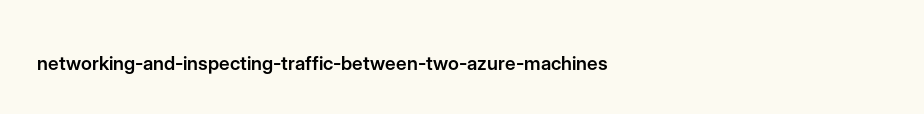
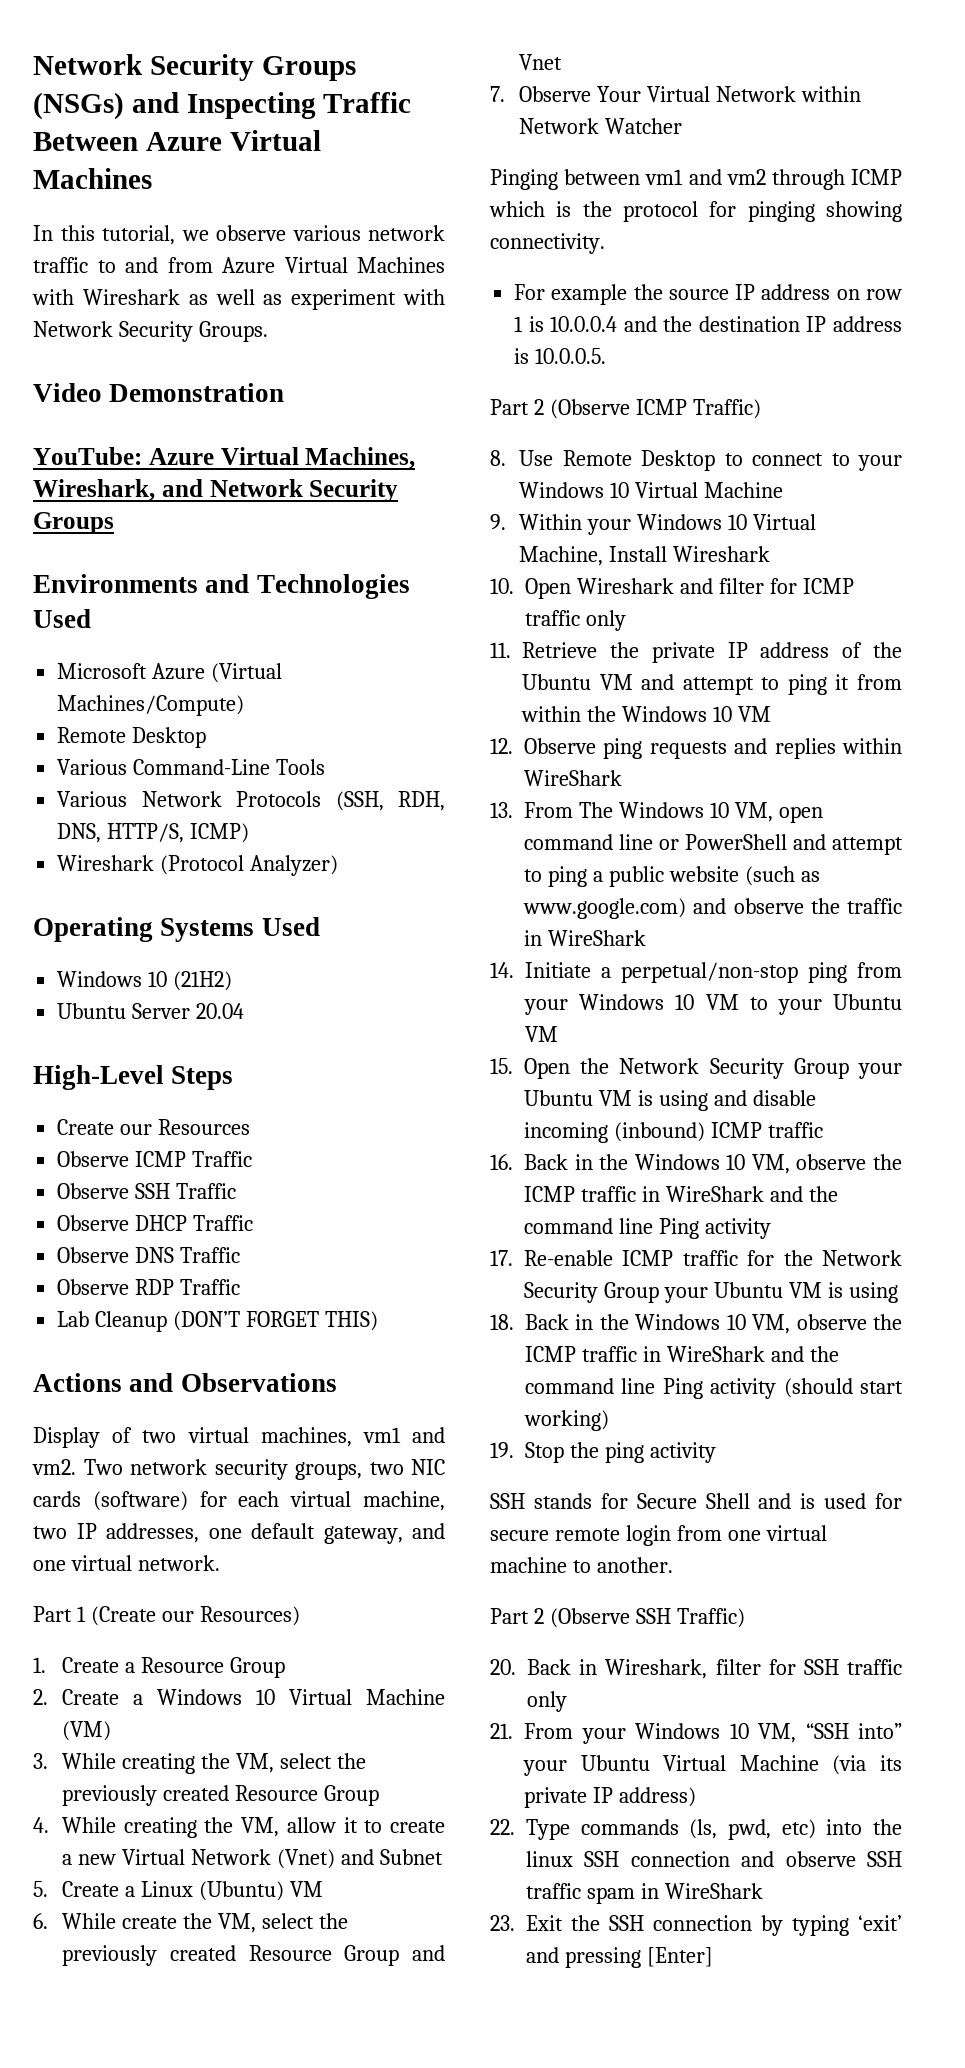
- networking-and-inspecting-traffic-between-two-azure-machines
+ Network Security Groups (NSGs) and Inspecting Traffic Between Azure Virtual Machines
+ In this tutorial, we observe various network traffic to and from Azure Virtual Machines with Wireshark as well as experiment with Network Security Groups.
+ Video Demonstration
+ YouTube: Azure Virtual Machines, Wireshark, and Network Security Groups
+ Environments and Technologies Used
+ Microsoft Azure (Virtual Machines/Compute)
+ Remote Desktop
+ Various Command-Line Tools
+ Various Network Protocols (SSH, RDH, DNS, HTTP/S, ICMP)
+ Wireshark (Protocol Analyzer)
+ Operating Systems Used
+ Windows 10 (21H2)
+ Ubuntu Server 20.04
+ High-Level Steps
+ Create our Resources
+ Observe ICMP Traffic
+ Observe SSH Traffic
+ Observe DHCP Traffic
+ Observe DNS Traffic
+ Observe RDP Traffic
+ Lab Cleanup (DON’T FORGET THIS)
+ Actions and Observations
+ Display of two virtual machines, vm1 and vm2. Two network security groups, two NIC cards (software) for each virtual machine, two IP addresses, one default gateway, and one virtual network.
+ Part 1 (Create our Resources)
+ 1. Create a Resource Group
+ 2. Create a Windows 10 Virtual Machine (VM)
+ 3. While creating the VM, select the previously created Resource Group
+ 4. While creating the VM, allow it to create a new Virtual Network (Vnet) and Subnet
+ 5. Create a Linux (Ubuntu) VM
+ 6. While create the VM, select the previously created Resource Group and Vnet
+ 7. Observe Your Virtual Network within Network Watcher
+ Pinging between vm1 and vm2 through ICMP which is the protocol for pinging showing connectivity.
+ For example the source IP address on row 1 is 10.0.0.4 and the destination IP address is 10.0.0.5.
+ Part 2 (Observe ICMP Traffic)
+ 8. Use Remote Desktop to connect to your Windows 10 Virtual Machine
+ 9. Within your Windows 10 Virtual Machine, Install Wireshark
+ 10. Open Wireshark and filter for ICMP traffic only
+ 11. Retrieve the private IP address of the Ubuntu VM and attempt to ping it from within the Windows 10 VM
+ 12. Observe ping requests and replies within WireShark
+ 13. From The Windows 10 VM, open command line or PowerShell and attempt to ping a public website (such as www.google.com) and observe the traffic in WireShark
+ 14. Initiate a perpetual/non-stop ping from your Windows 10 VM to your Ubuntu VM
+ 15. Open the Network Security Group your Ubuntu VM is using and disable incoming (inbound) ICMP traffic
+ 16. Back in the Windows 10 VM, observe the ICMP traffic in WireShark and the command line Ping activity
+ 17. Re-enable ICMP traffic for the Network Security Group your Ubuntu VM is using
+ 18. Back in the Windows 10 VM, observe the ICMP traffic in WireShark and the command line Ping activity (should start working)
+ 19. Stop the ping activity
+ SSH stands for Secure Shell and is used for secure remote login from one virtual machine to another.
+ Part 2 (Observe SSH Traffic)
+ 20. Back in Wireshark, filter for SSH traffic only
+ 21. From your Windows 10 VM, “SSH into” your Ubuntu Virtual Machine (via its private IP address)
+ 22. Type commands (ls, pwd, etc) into the linux SSH connection and observe SSH traffic spam in WireShark
+ 23. Exit the SSH connection by typing ‘exit’ and pressing [Enter]

